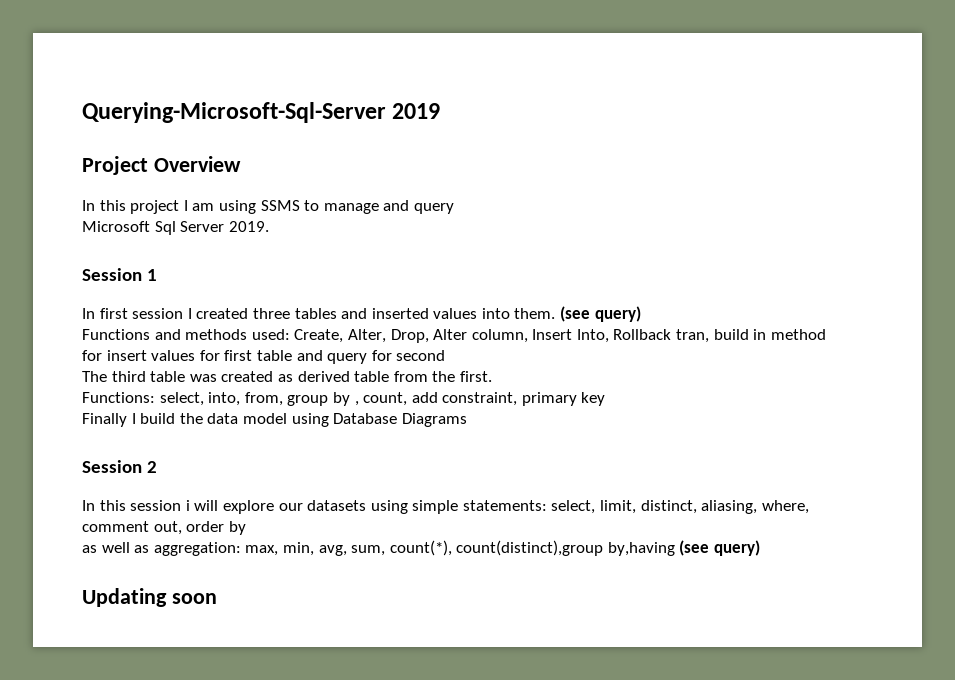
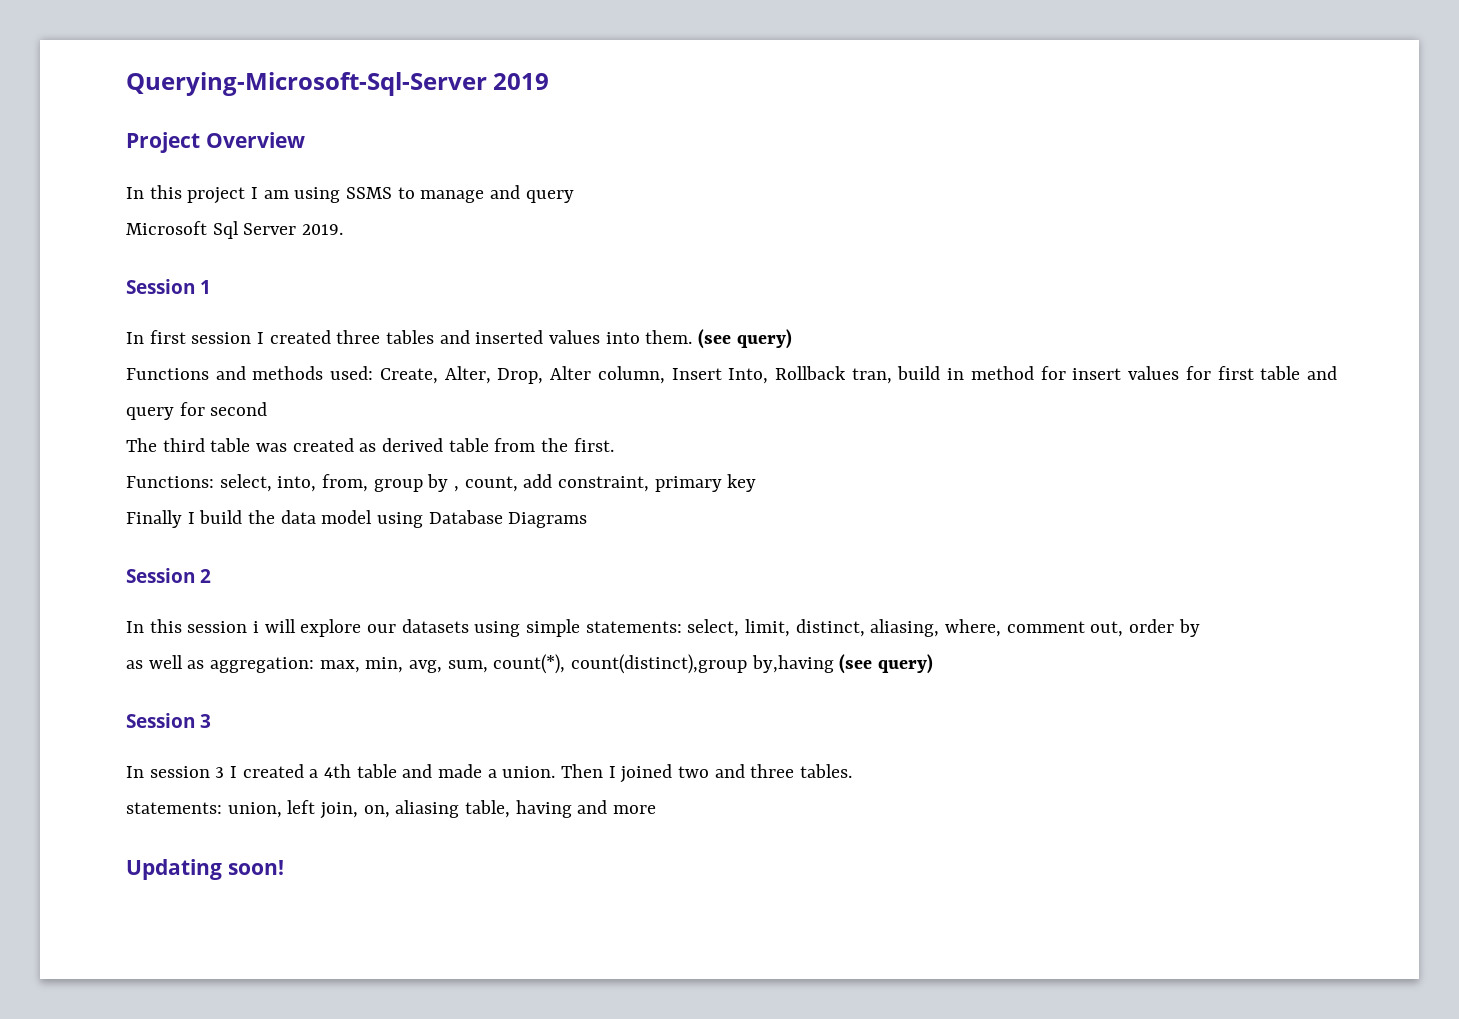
+ Session 3
+ In session 3 I created a 4th table and made a union. Then I joined two and three tables.
+ statements: union, left join, on, aliasing table, having and more
- Updating soon
+ Updating soon!

